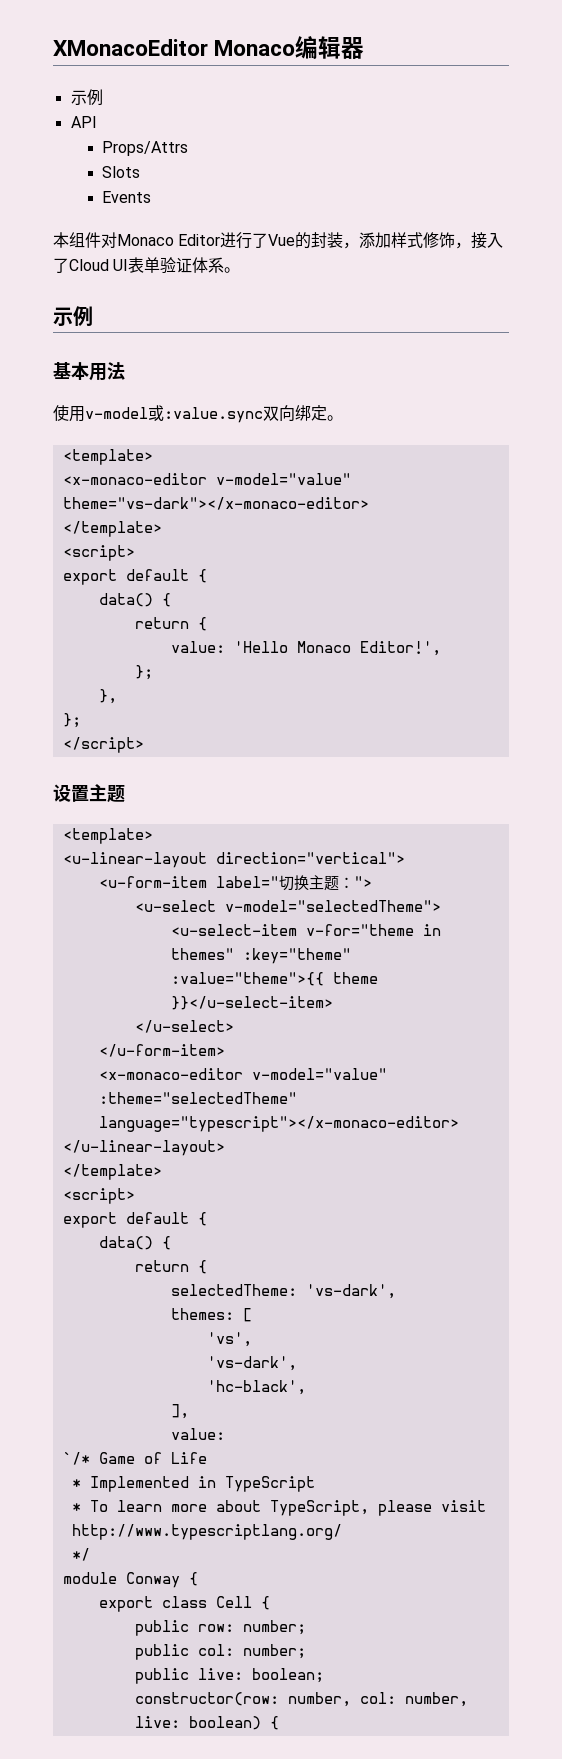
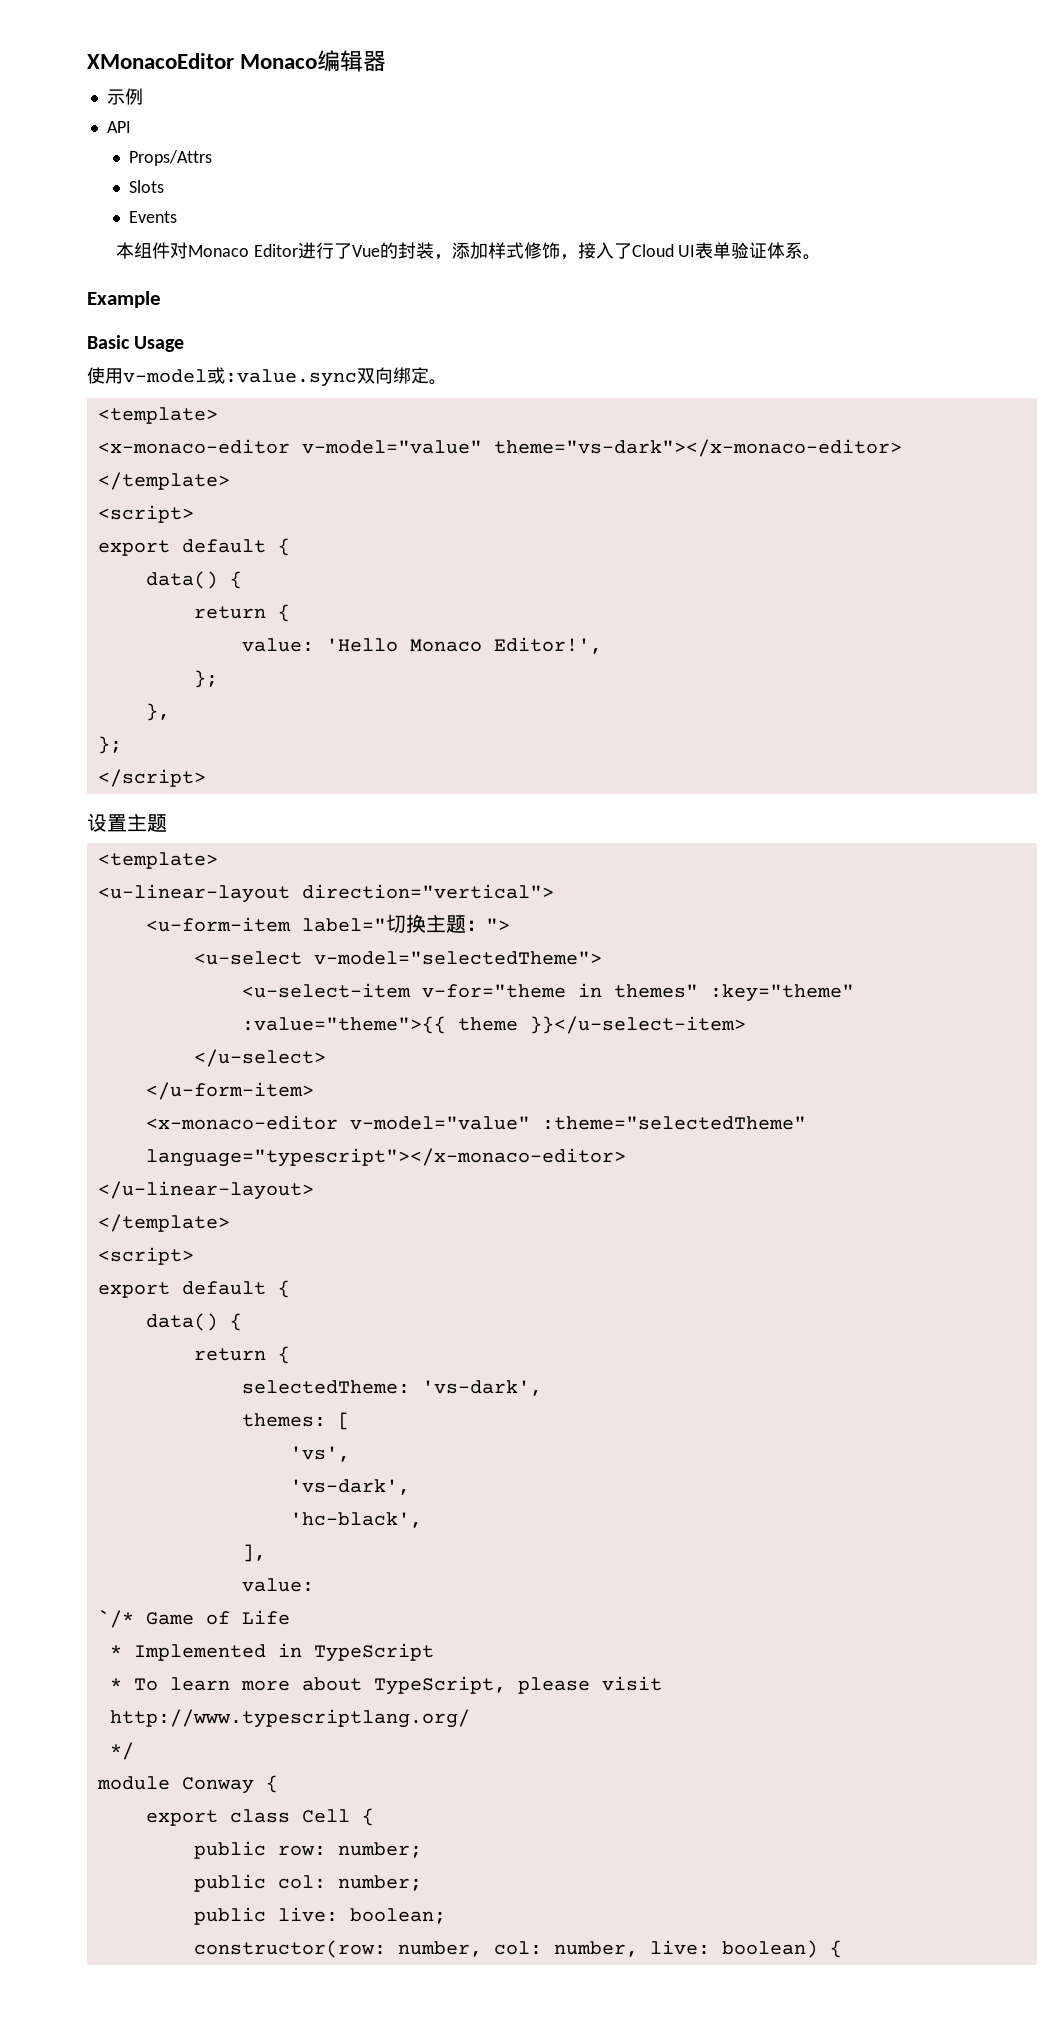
  本组件对Monaco Editor进行了Vue的封装，添加样式修饰，接入了Cloud UI表单验证体系。
- 示例
- 基本用法
+ Example
+ Basic Usage

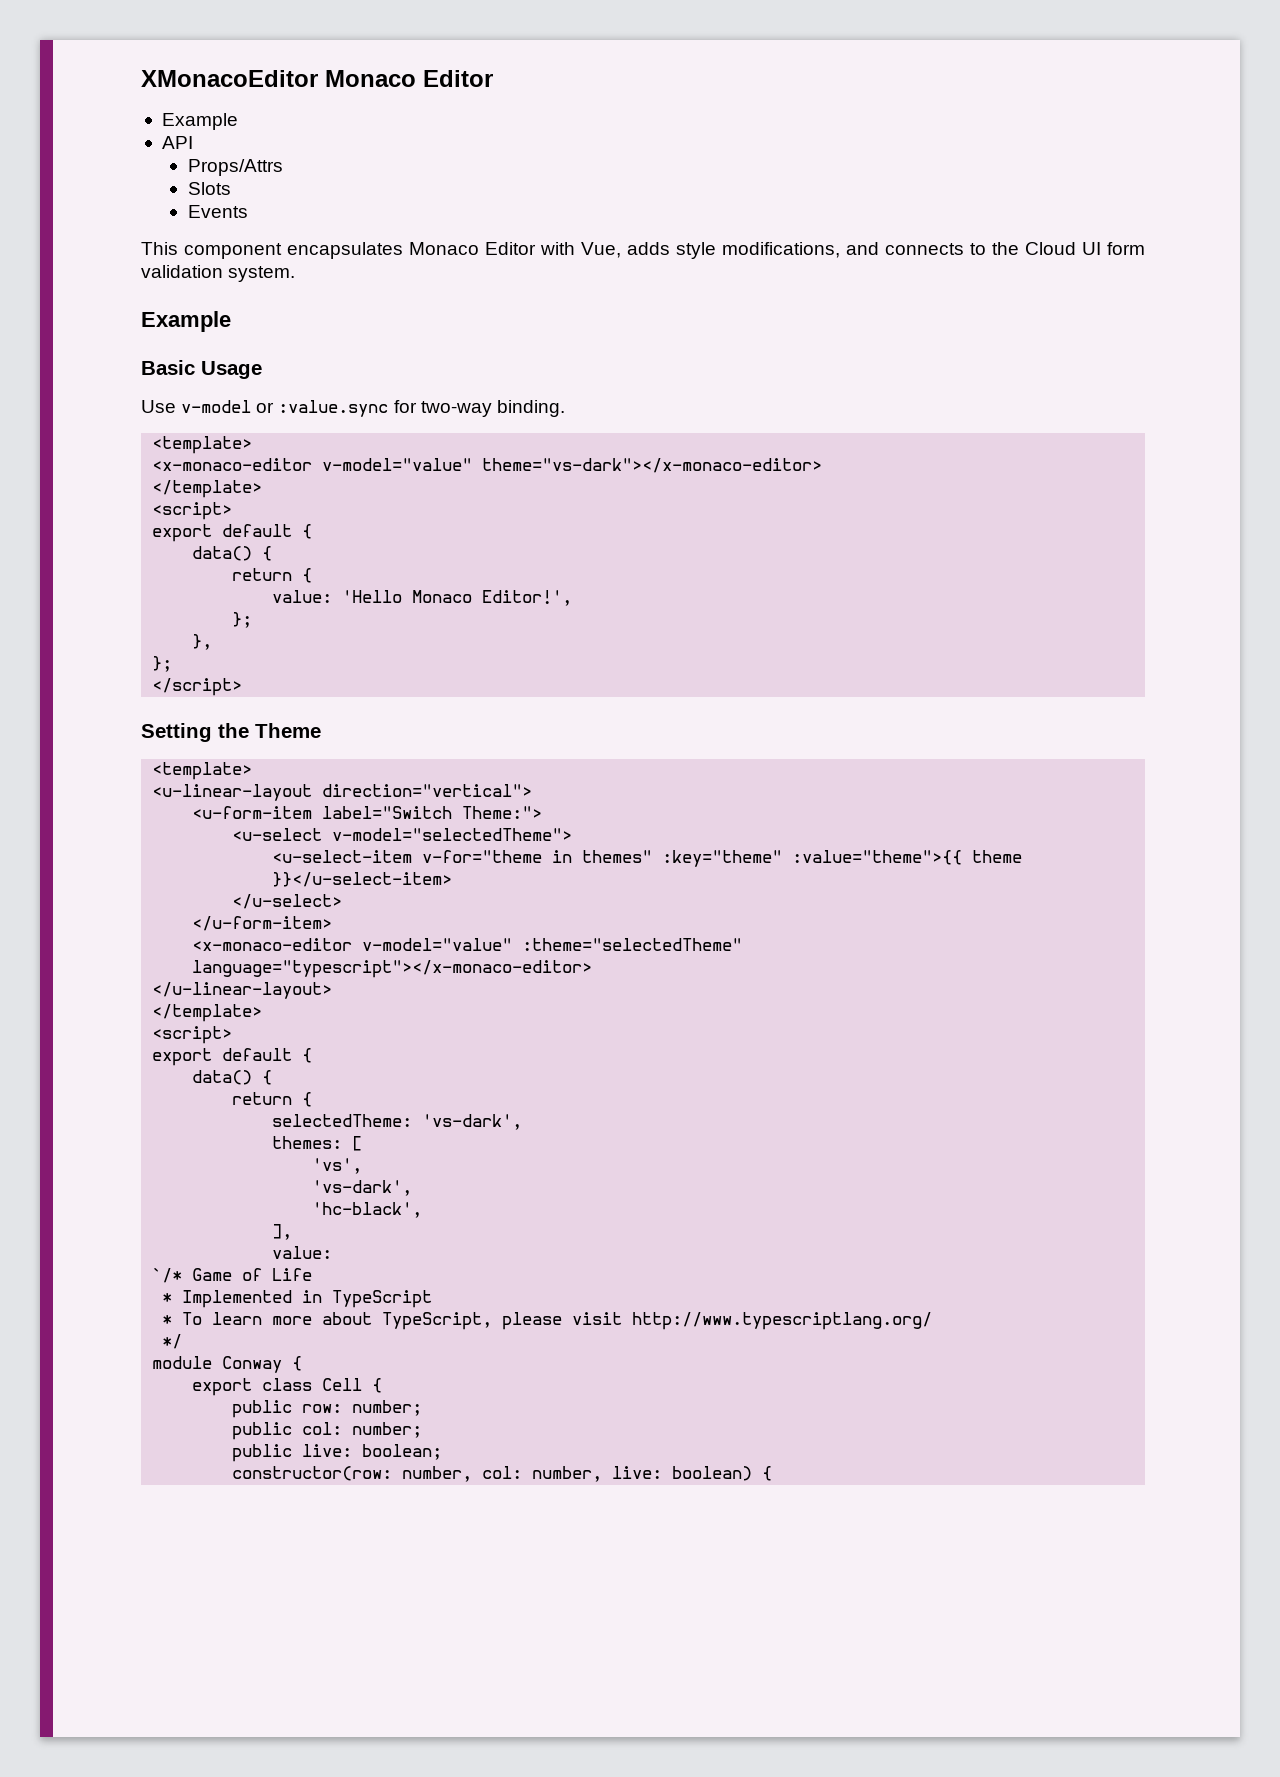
- XMonacoEditor Monaco编辑器
- 示例
+ XMonacoEditor Monaco Editor
+ Example
- 本组件对Monaco Editor进行了Vue的封装，添加样式修饰，接入了Cloud UI表单验证体系。
+ This component encapsulates Monaco Editor with Vue, adds style modifications, and connects to the Cloud UI form validation system.
  Example
  Basic Usage
- 使用v-model或:value.sync双向绑定。
+ Use v-model or :value.sync for two-way binding.
- 设置主题
+ Setting the Theme
- <u-form-item label="切换主题：">
+ <u-form-item label="Switch Theme:">

